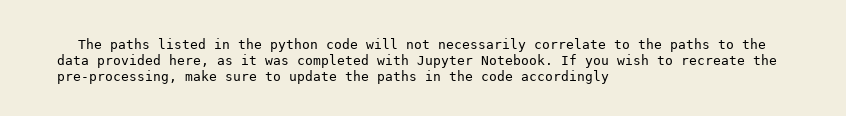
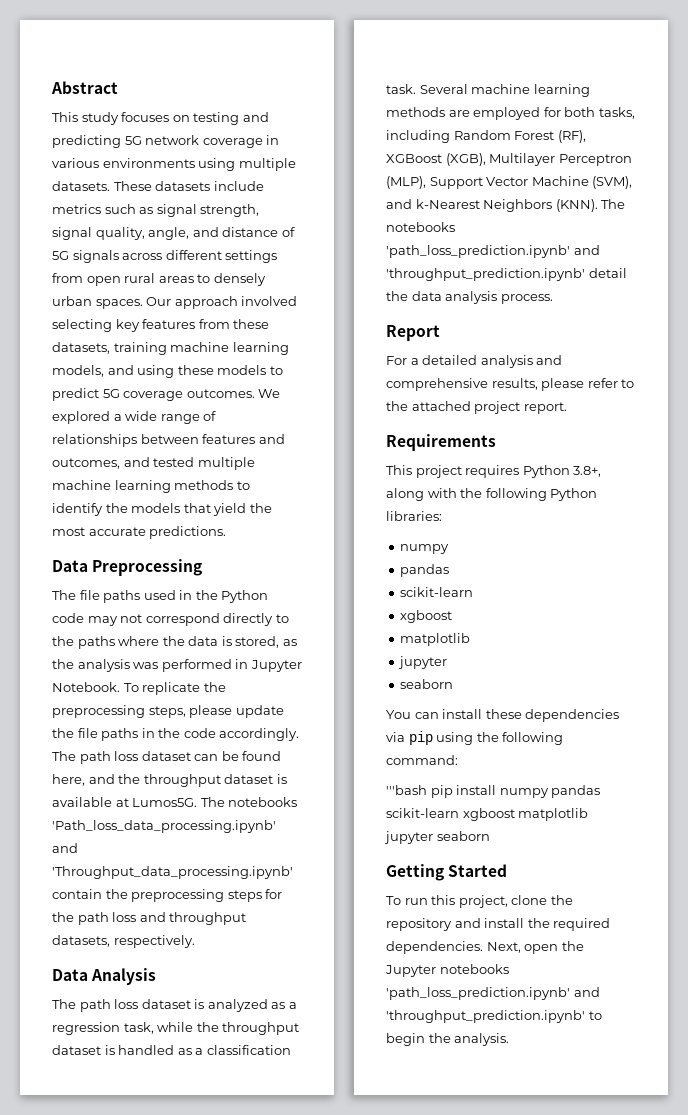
- The paths listed in the python code will not necessarily correlate to the paths to the data provided here, as it was completed with Jupyter Notebook. If you wish to recreate the pre-processing, make sure to update the paths in the code accordingly
+ Abstract
+ This study focuses on testing and predicting 5G network coverage in various environments using multiple datasets. These datasets include metrics such as signal strength, signal quality, angle, and distance of 5G signals across different settings from open rural areas to densely urban spaces. Our approach involved selecting key features from these datasets, training machine learning models, and using these models to predict 5G coverage outcomes. We explored a wide range of relationships between features and outcomes, and tested multiple machine learning methods to identify the models that yield the most accurate predictions.
+ Data Preprocessing
+ The file paths used in the Python code may not correspond directly to the paths where the data is stored, as the analysis was performed in Jupyter Notebook. To replicate the preprocessing steps, please update the file paths in the code accordingly. The path loss dataset can be found here, and the throughput dataset is available at Lumos5G. The notebooks 'Path_loss_data_processing.ipynb' and 'Throughput_data_processing.ipynb' contain the preprocessing steps for the path loss and throughput datasets, respectively.
+ Data Analysis
+ The path loss dataset is analyzed as a regression task, while the throughput dataset is handled as a classification task. Several machine learning methods are employed for both tasks, including Random Forest (RF), XGBoost (XGB), Multilayer Perceptron (MLP), Support Vector Machine (SVM), and k-Nearest Neighbors (KNN). The notebooks 'path_loss_prediction.ipynb' and 'throughput_prediction.ipynb' detail the data analysis process.
+ Report
+ For a detailed analysis and comprehensive results, please refer to the attached project report.
+ Requirements
+ This project requires Python 3.8+, along with the following Python libraries:
+ numpy
+ pandas
+ scikit-learn
+ xgboost
+ matplotlib
+ jupyter
+ seaborn
+ You can install these dependencies via pip using the following command:
+ '''bash pip install numpy pandas scikit-learn xgboost matplotlib jupyter seaborn
+ Getting Started
+ To run this project, clone the repository and install the required dependencies. Next, open the Jupyter notebooks 'path_loss_prediction.ipynb' and 'throughput_prediction.ipynb' to begin the analysis.

